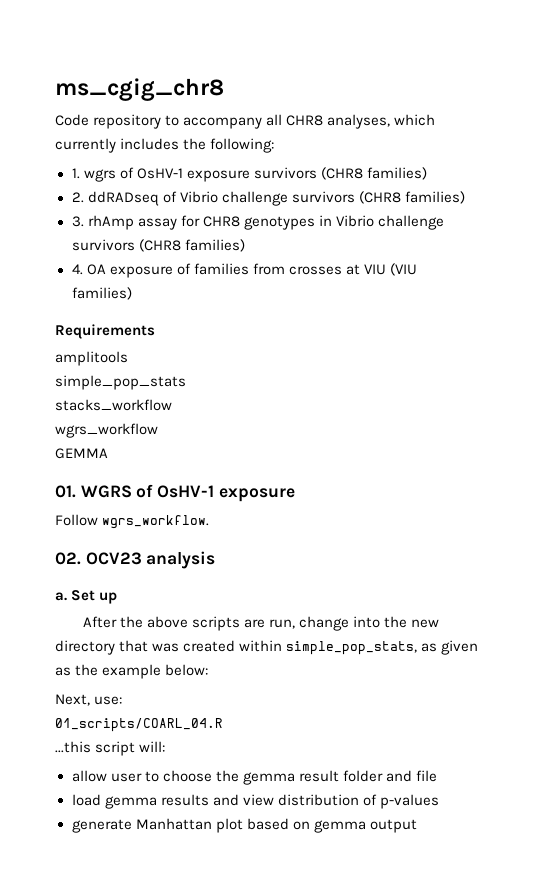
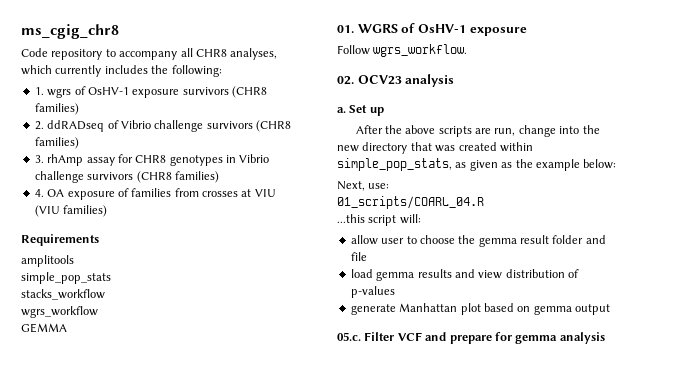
+ 05.c. Filter VCF and prepare for gemma analysis

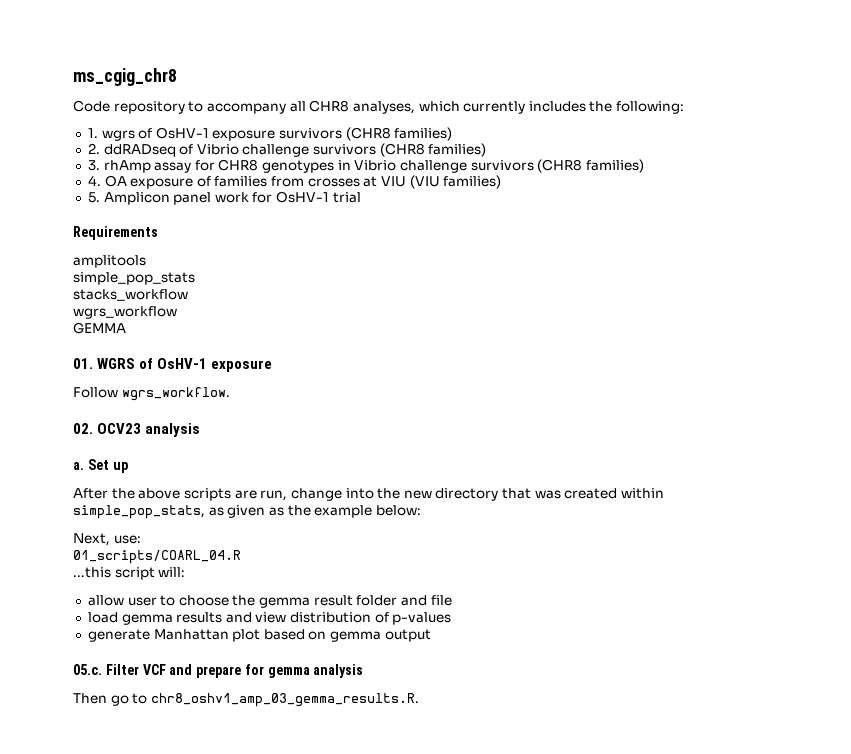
+ 5. Amplicon panel work for OsHV-1 trial
+ Then go to chr8_oshv1_amp_03_gemma_results.R.

